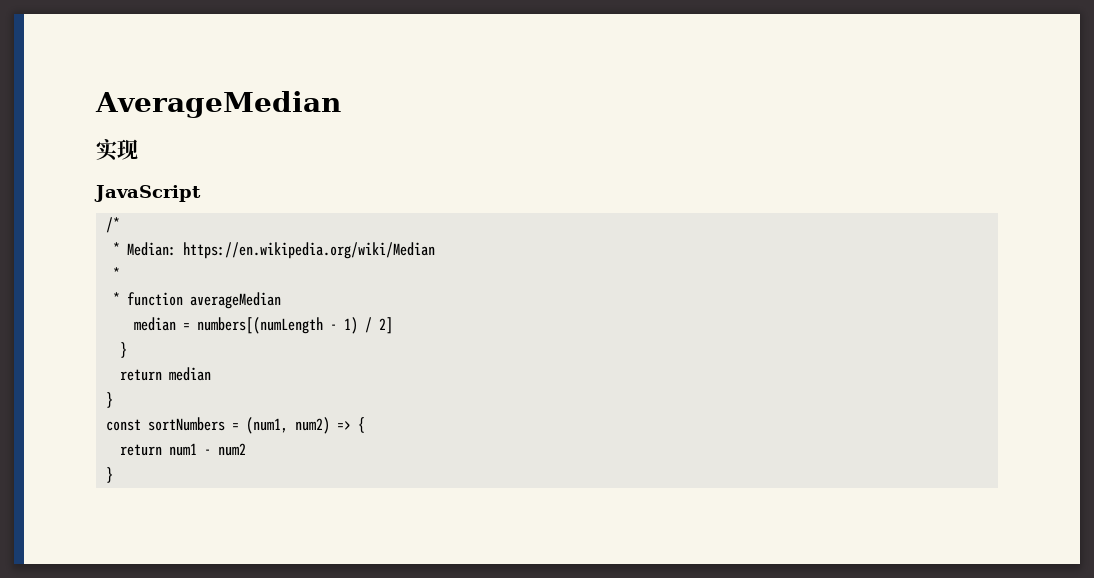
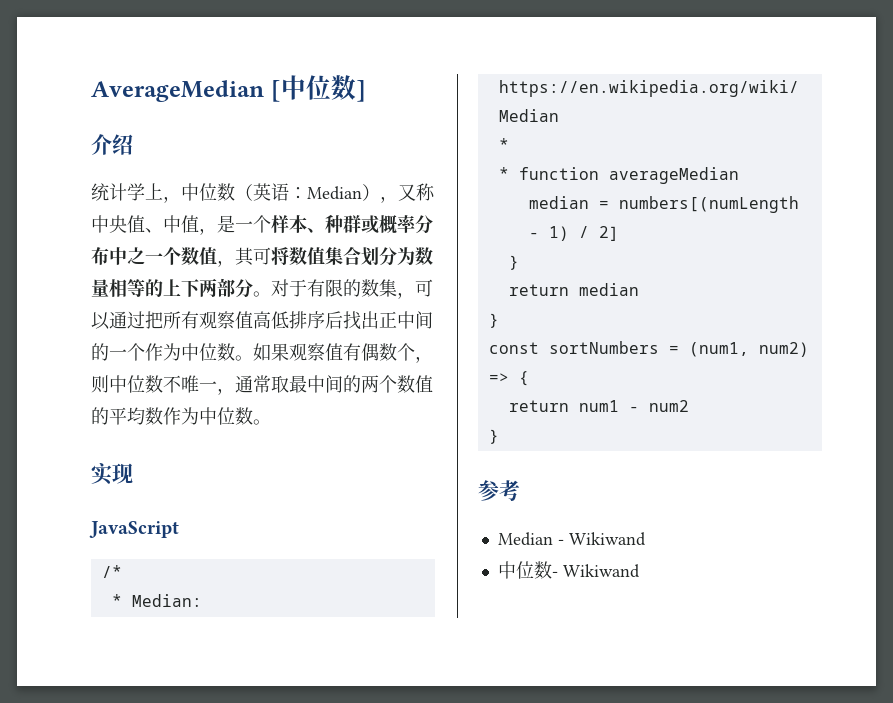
- AverageMedian
+ AverageMedian [中位数]
+ 介绍
+ 统计学上，中位数（英语：Median），又称中央值、中值，是一个样本、种群或概率分布中之一个数值，其可将数值集合划分为数量相等的上下两部分。对于有限的数集，可以通过把所有观察值高低排序后找出正中间的一个作为中位数。如果观察值有偶数个，则中位数不唯一，通常取最中间的两个数值的平均数作为中位数。
+ 参考
+ Median - Wikiwand
+ 中位数- Wikiwand

